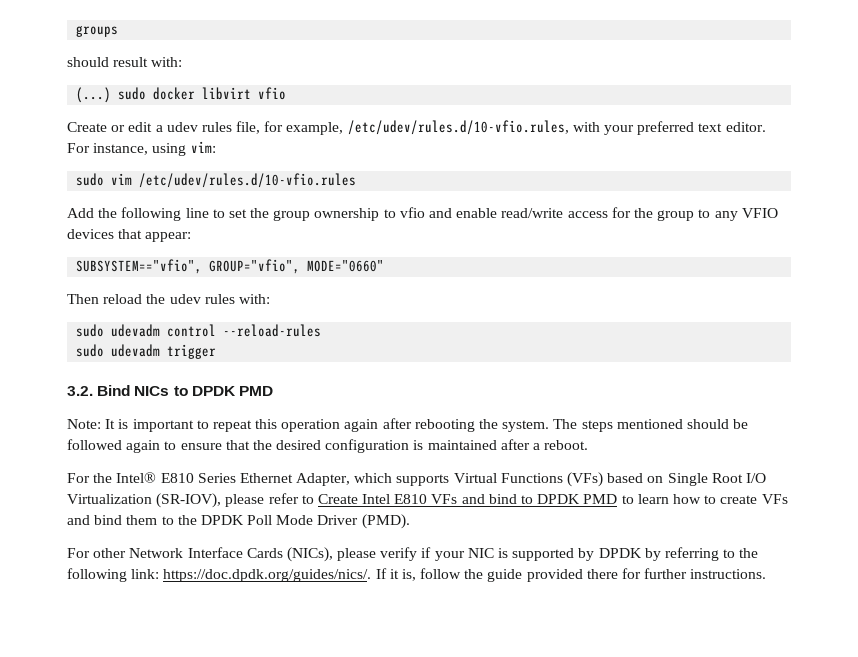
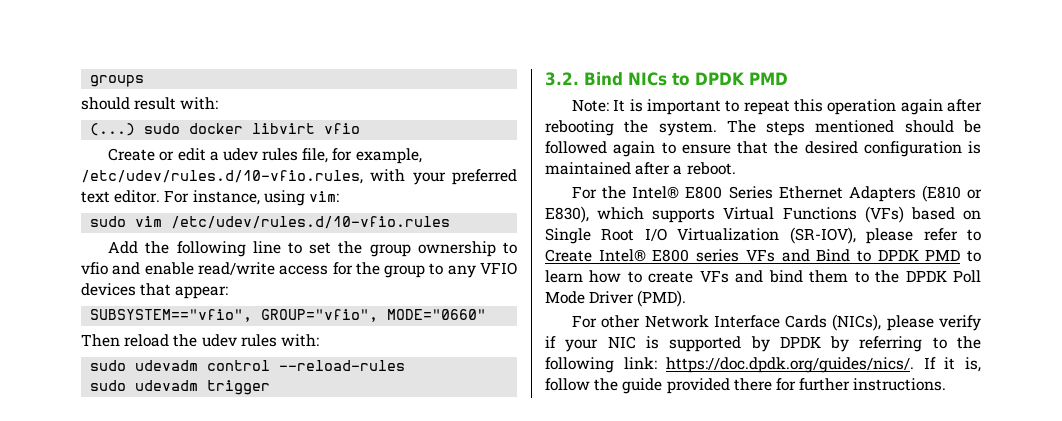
- For the Intel® E810 Series Ethernet Adapter, which supports Virtual Functions (VFs) based on Single Root I/O Virtualization (SR-IOV), please refer to Create Intel E810 VFs and bind to DPDK PMD to learn how to create VFs and bind them to the DPDK Poll Mode Driver (PMD).
+ For the Intel® E800 Series Ethernet Adapters (E810 or E830), which supports Virtual Functions (VFs) based on Single Root I/O Virtualization (SR-IOV), please refer to Create Intel® E800 series VFs and Bind to DPDK PMD to learn how to create VFs and bind them to the DPDK Poll Mode Driver (PMD).

